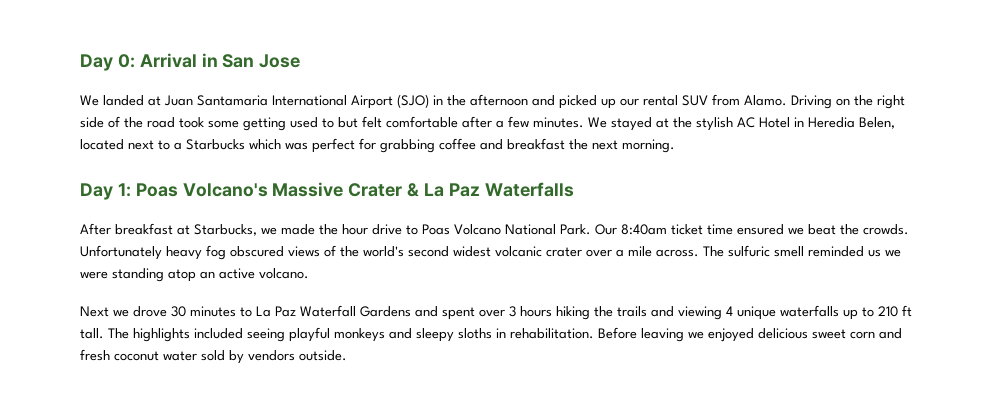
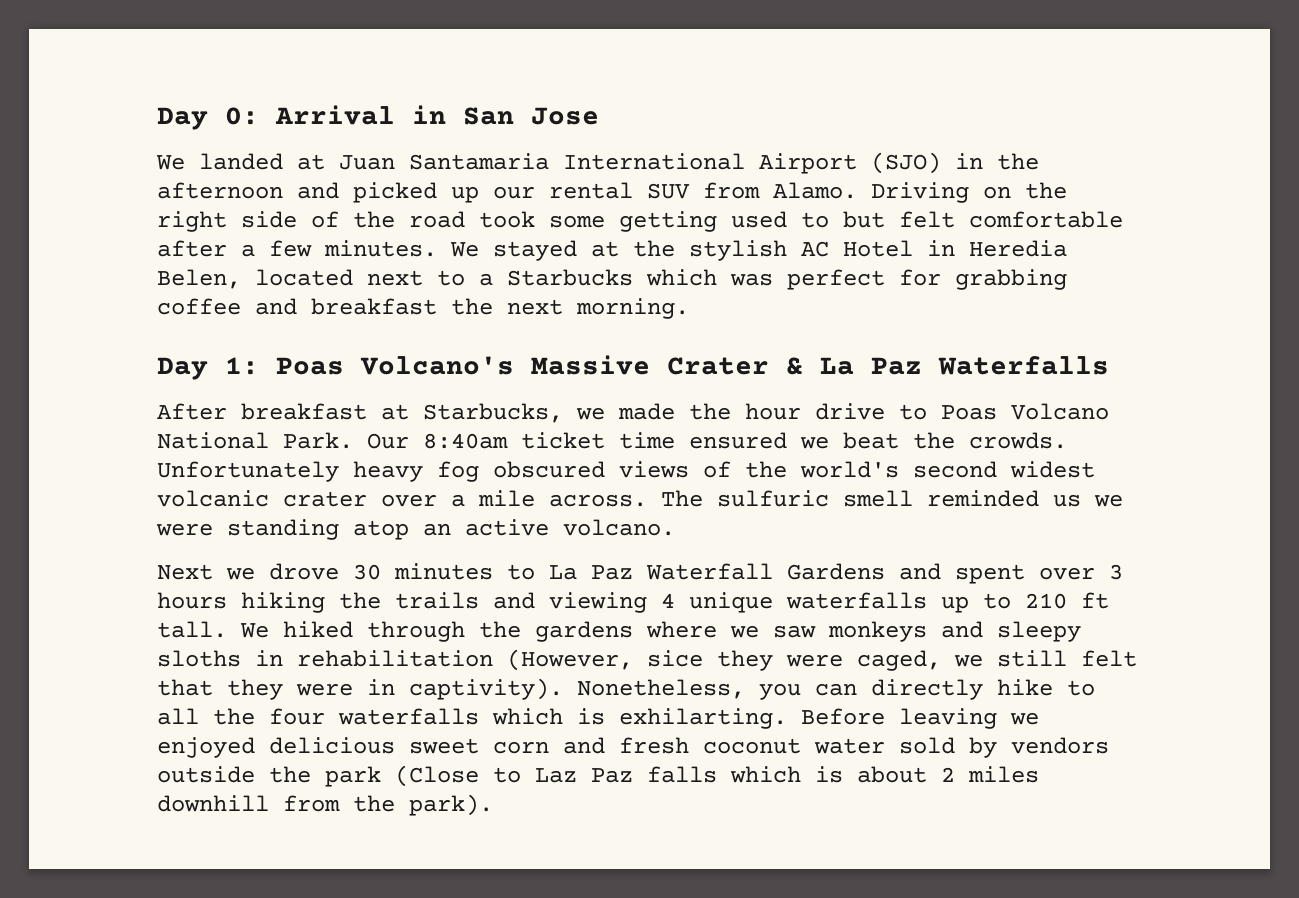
- The highlights included seeing playful monkeys and sleepy sloths in rehabilitation.
+ We hiked through the gardens where we saw monkeys and sleepy sloths in rehabilitation (However, sice they were caged, we still felt that they were in captivity). Nonetheless, you can directly hike to all the four waterfalls which is exhilarting.
- Before leaving we enjoyed delicious sweet corn and fresh coconut water sold by vendors outside.
+ Before leaving we enjoyed delicious sweet corn and fresh coconut water sold by vendors outside the park (Close to Laz Paz falls which is about 2 miles downhill from the park).

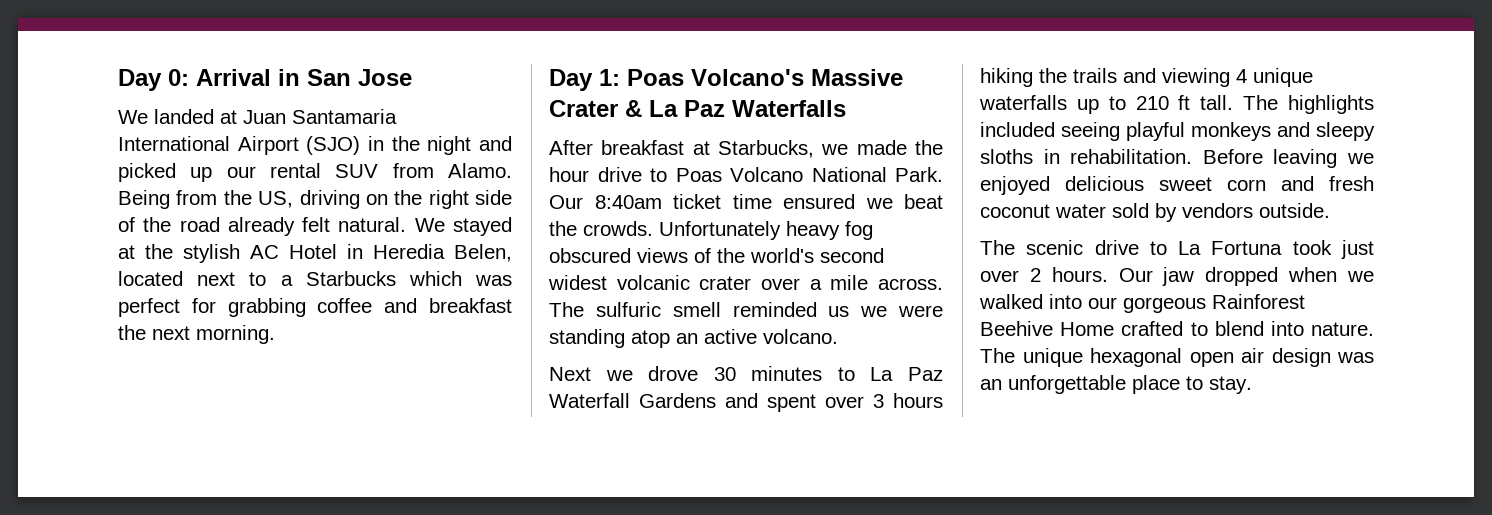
- We landed at Juan Santamaria International Airport (SJO) in the afternoon and picked up our rental SUV from Alamo.
+ We landed at Juan Santamaria International Airport (SJO) in the night and picked up our rental SUV from Alamo.
- Driving on the right side of the road took some getting used to but felt comfortable after a few minutes.
+ Being from the US, driving on the right side of the road already felt natural.
- We hiked through the gardens where we saw monkeys and sleepy sloths in rehabilitation (However, sice they were caged, we still felt that they were in captivity). Nonetheless, you can directly hike to all the four waterfalls which is exhilarting.
+ The highlights included seeing playful monkeys and sleepy sloths in rehabilitation.
- Before leaving we enjoyed delicious sweet corn and fresh coconut water sold by vendors outside the park (Close to Laz Paz falls which is about 2 miles downhill from the park).
+ Before leaving we enjoyed delicious sweet corn and fresh coconut water sold by vendors outside.
+ The scenic drive to La Fortuna took just over 2 hours. Our jaw dropped when we walked into our gorgeous Rainforest Beehive Home crafted to blend into nature. The unique hexagonal open air design was an unforgettable place to stay.

